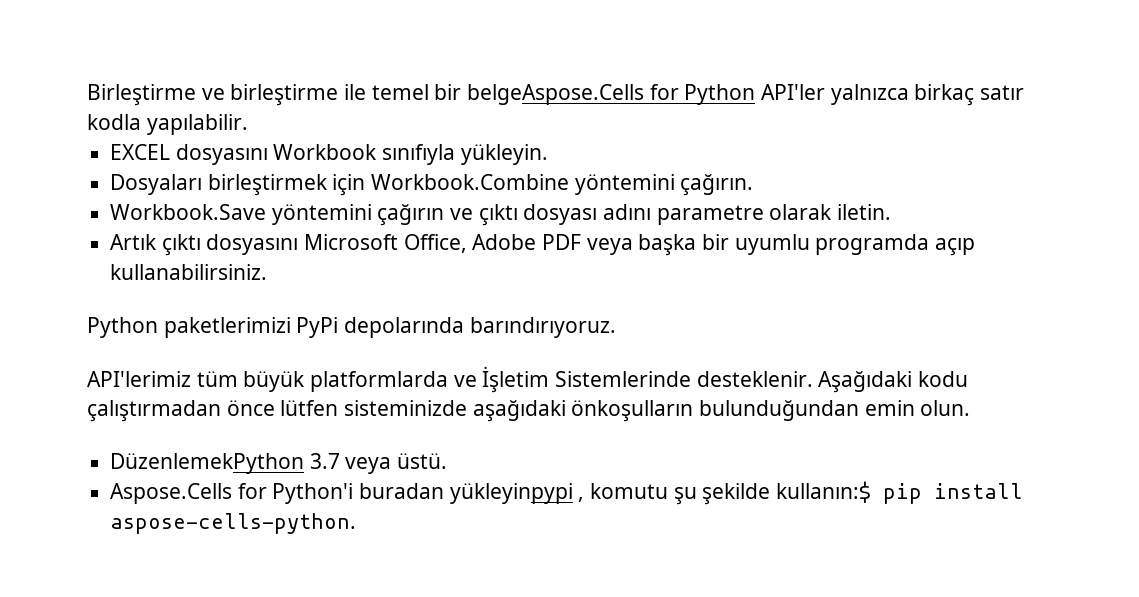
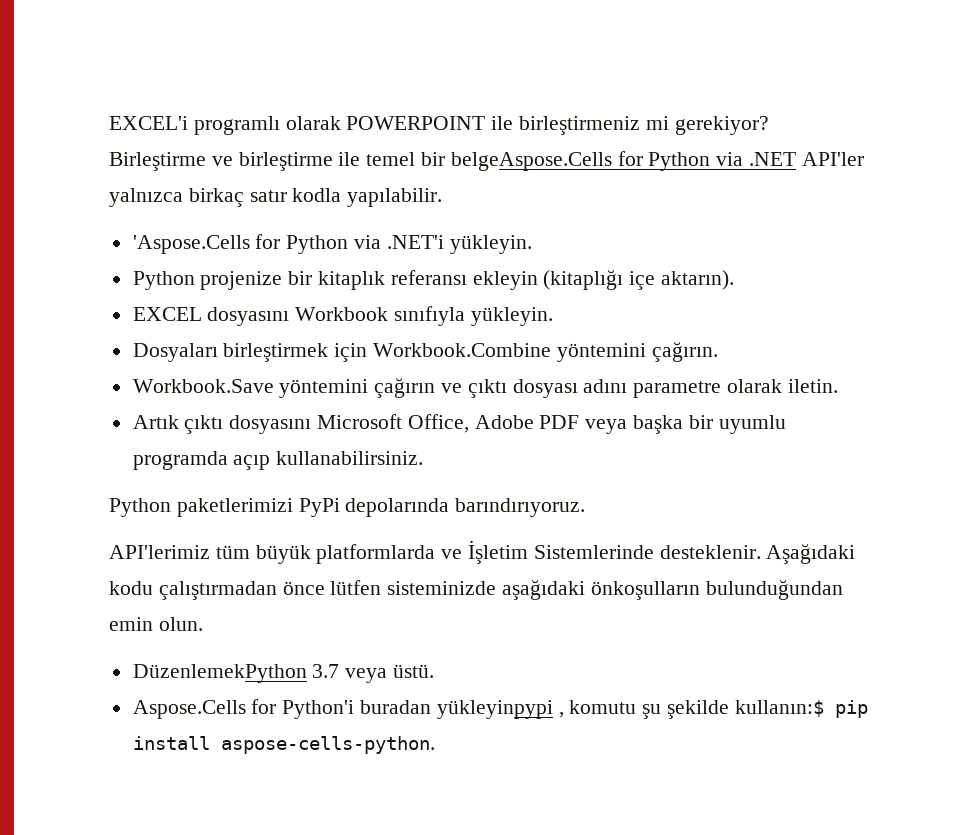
+ EXCEL'i programlı olarak POWERPOINT ile birleştirmeniz mi gerekiyor?
- Birleştirme ve birleştirme ile temel bir belgeAspose.Cells for Python API'ler yalnızca birkaç satır kodla yapılabilir.
+ Birleştirme ve birleştirme ile temel bir belgeAspose.Cells for Python via .NET API'ler yalnızca birkaç satır kodla yapılabilir.
+ 'Aspose.Cells for Python via .NET'i yükleyin.
+ Python projenize bir kitaplık referansı ekleyin (kitaplığı içe aktarın).

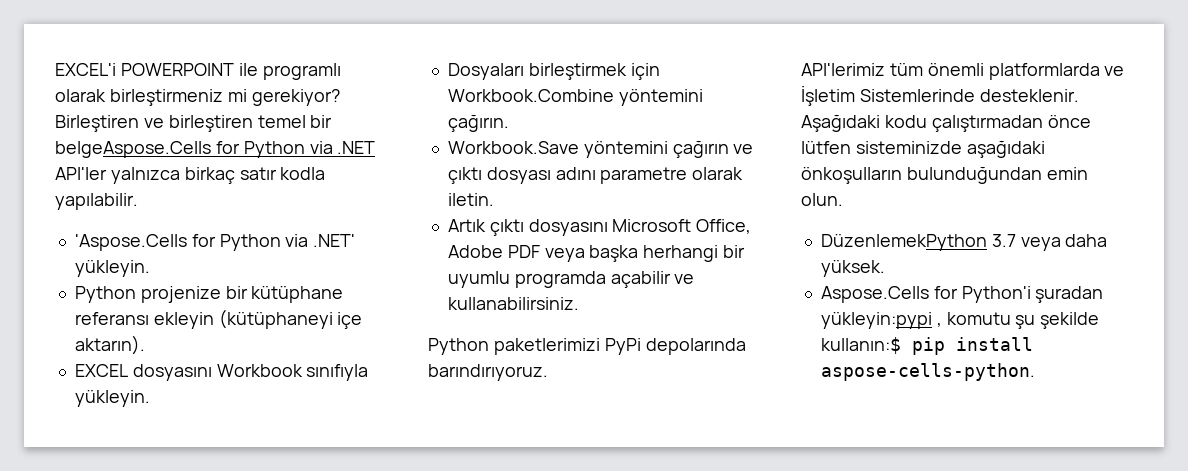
- EXCEL'i programlı olarak POWERPOINT ile birleştirmeniz mi gerekiyor? Birleştirme ve birleştirme ile temel bir belgeAspose.Cells for Python via .NET API'ler yalnızca birkaç satır kodla yapılabilir.
+ EXCEL'i POWERPOINT ile programlı olarak birleştirmeniz mi gerekiyor? Birleştiren ve birleştiren temel bir belgeAspose.Cells for Python via .NET API'ler yalnızca birkaç satır kodla yapılabilir.
- 'Aspose.Cells for Python via .NET'i yükleyin.
+ 'Aspose.Cells for Python via .NET' yükleyin.
- Python projenize bir kitaplık referansı ekleyin (kitaplığı içe aktarın).
+ Python projenize bir kütüphane referansı ekleyin (kütüphaneyi içe aktarın).
- Artık çıktı dosyasını Microsoft Office, Adobe PDF veya başka bir uyumlu programda açıp kullanabilirsiniz.
+ Artık çıktı dosyasını Microsoft Office, Adobe PDF veya başka herhangi bir uyumlu programda açabilir ve kullanabilirsiniz.
- API'lerimiz tüm büyük platformlarda ve İşletim Sistemlerinde desteklenir.
+ API'lerimiz tüm önemli platformlarda ve İşletim Sistemlerinde desteklenir.
- DüzenlemekPython 3.7 veya üstü.
+ DüzenlemekPython 3.7 veya daha yüksek.
- Aspose.Cells for Python'i buradan yükleyinpypi , komutu şu şekilde kullanın:$ pip install aspose-cells-python.
+ Aspose.Cells for Python'i şuradan yükleyin:pypi , komutu şu şekilde kullanın:$ pip install aspose-cells-python.

